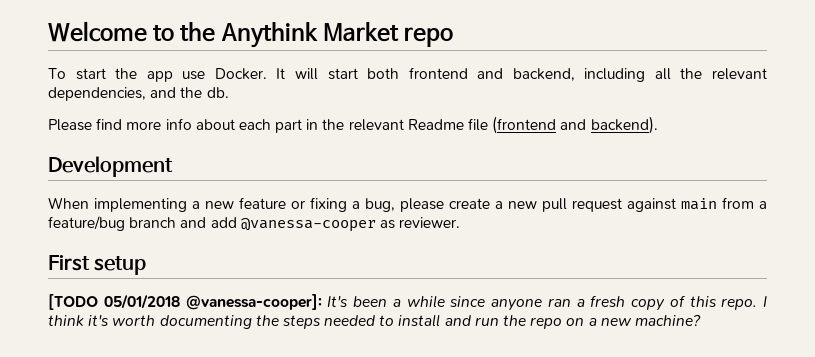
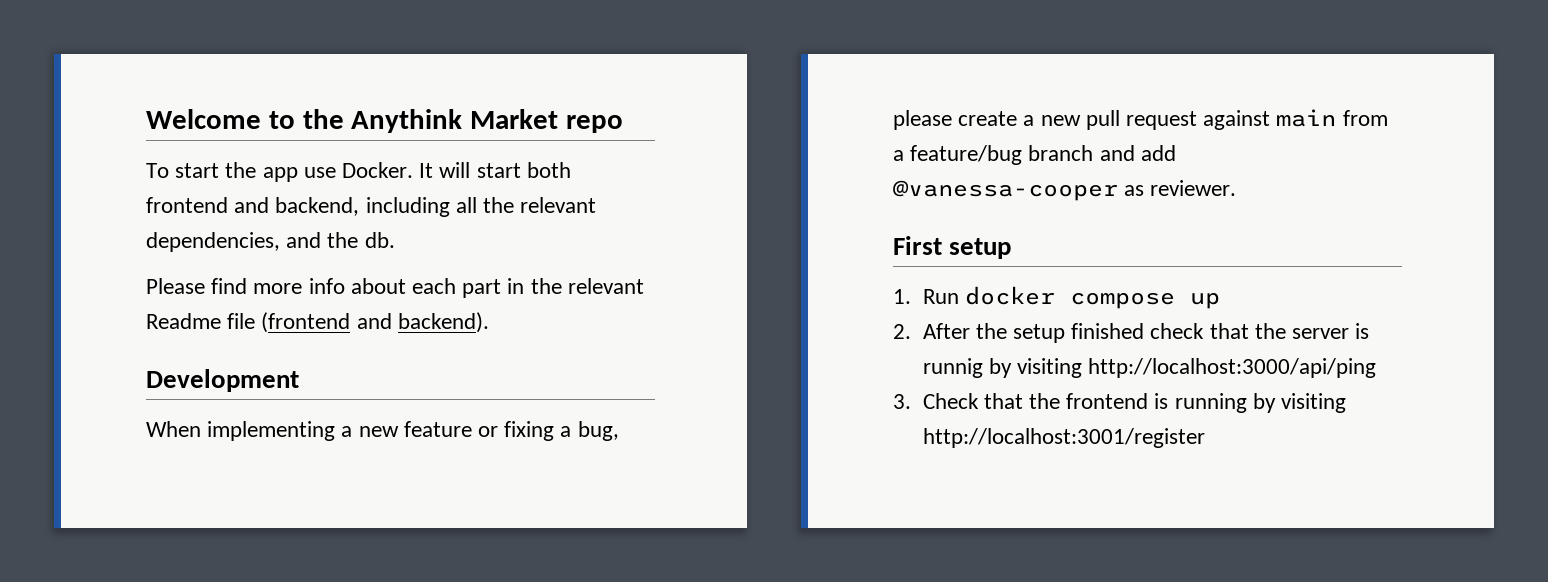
- [TODO 05/01/2018 @vanessa-cooper]: It's been a while since anyone ran a fresh copy of this repo. I think it's worth documenting the steps needed to install and run the repo on a new machine?
+ 1. Run docker compose up
+ 2. After the setup finished check that the server is runnig by visiting http://localhost:3000/api/ping
+ 3. Check that the frontend is running by visiting http://localhost:3001/register

